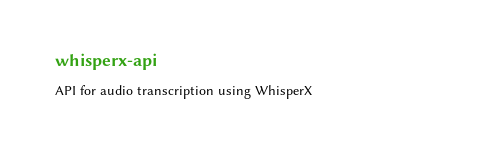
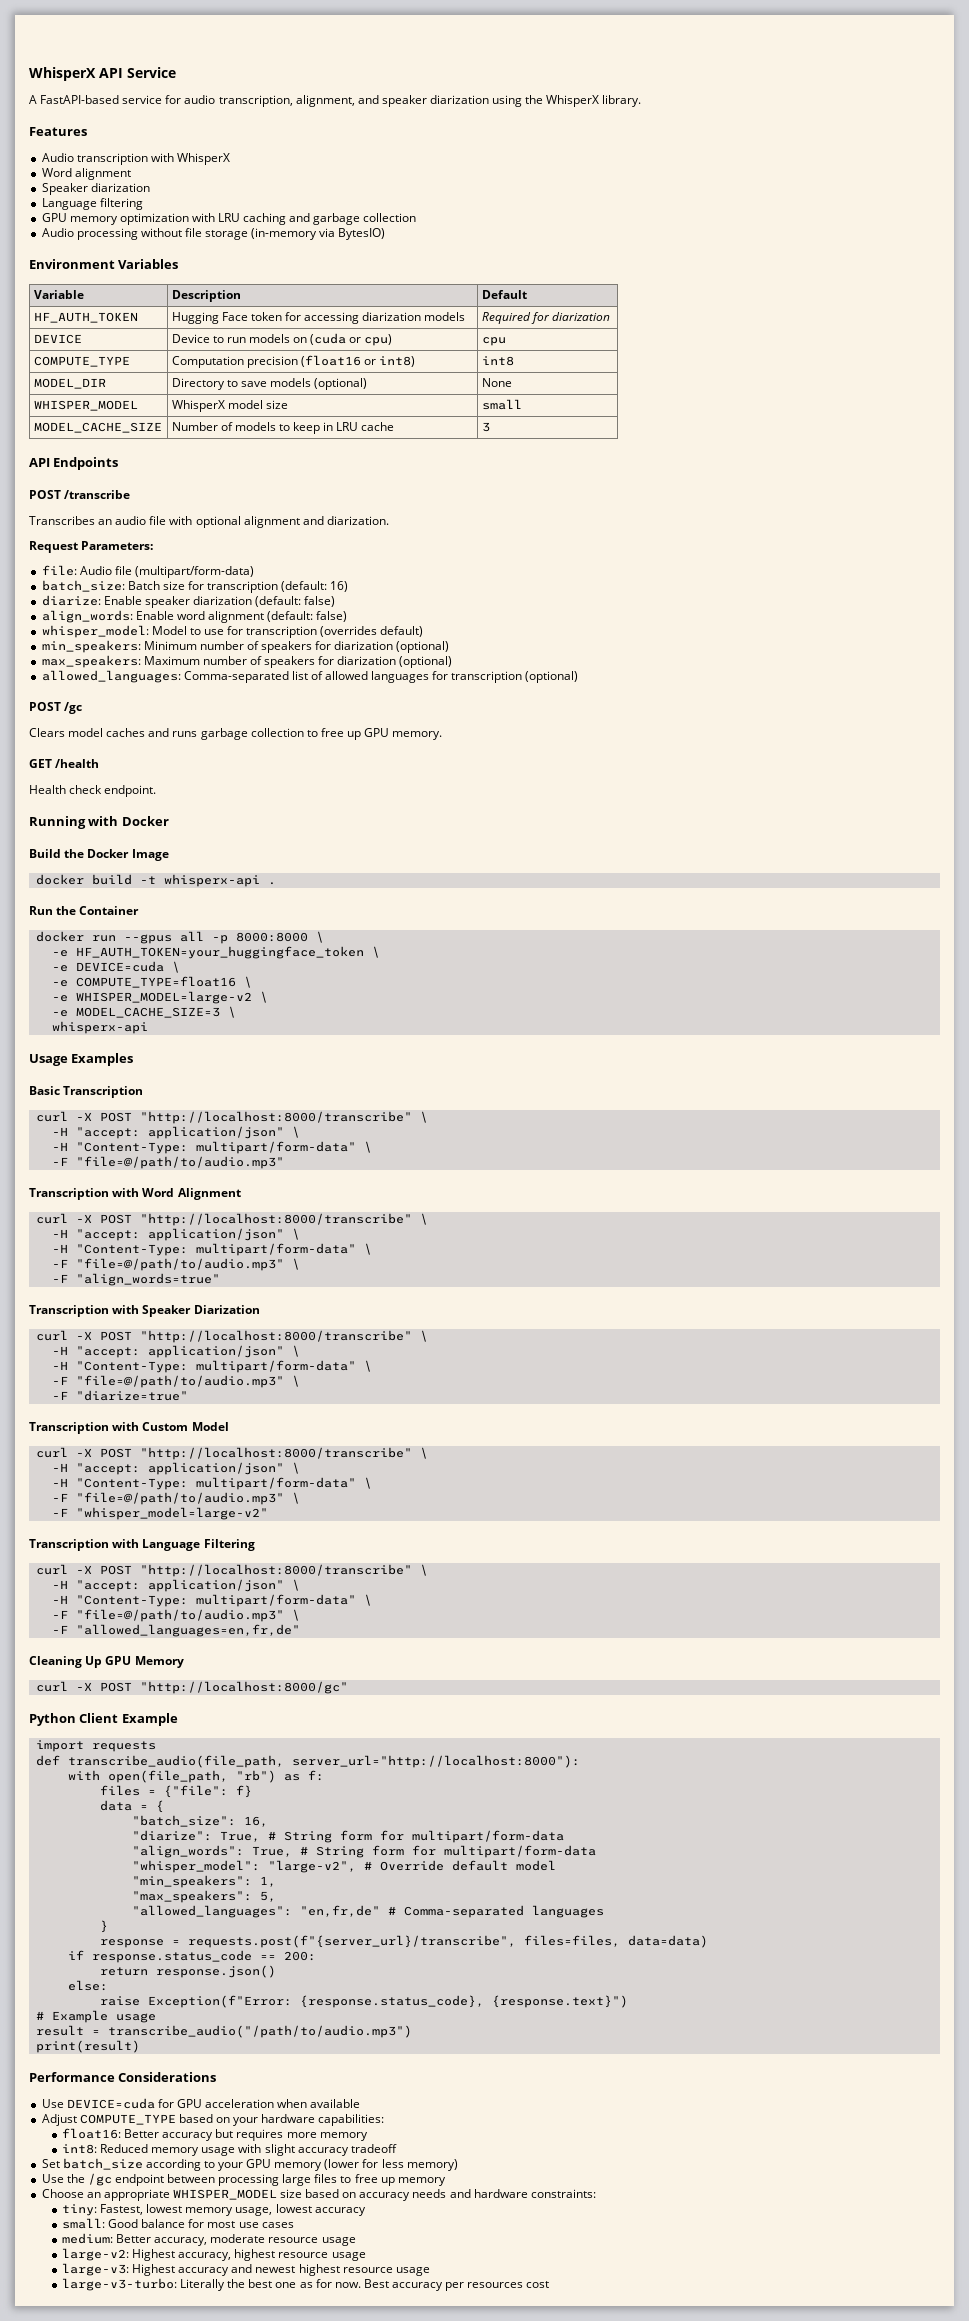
+ WhisperX API Service
+ A FastAPI-based service for audio transcription, alignment, and speaker diarization using the WhisperX library.
+ Features
+ Audio transcription with WhisperX
+ Word alignment
+ Speaker diarization
+ Language filtering
+ GPU memory optimization with LRU caching and garbage collection
+ Audio processing without file storage (in-memory via BytesIO)
+ Environment Variables
+ Variable | Description | Default
+ HF_AUTH_TOKEN | Hugging Face token for accessing diarization models | Required for diarization
+ DEVICE | Device to run models on (cuda or cpu) | cpu
+ COMPUTE_TYPE | Computation precision (float16 or int8) | int8
+ MODEL_DIR | Directory to save models (optional) | None
+ WHISPER_MODEL | WhisperX model size | small
+ MODEL_CACHE_SIZE | Number of models to keep in LRU cache | 3
+ API Endpoints
+ POST /transcribe
+ Transcribes an audio file with optional alignment and diarization.
+ Request Parameters:
+ file: Audio file (multipart/form-data)
+ batch_size: Batch size for transcription (default: 16)
+ diarize: Enable speaker diarization (default: false)
+ align_words: Enable word alignment (default: false)
+ whisper_model: Model to use for transcription (overrides default)
+ min_speakers: Minimum number of speakers for diarization (optional)
+ max_speakers: Maximum number of speakers for diarization (optional)
+ allowed_languages: Comma-separated list of allowed languages for transcription (optional)
+ POST /gc
+ Clears model caches and runs garbage collection to free up GPU memory.
+ GET /health
+ Health check endpoint.
+ Running with Docker
+ Build the Docker Image
+ docker build -t whisperx-api .
+ Run the Container
+ docker run --gpus all -p 8000:8000 \
+ -e HF_AUTH_TOKEN=your_huggingface_token \
+ -e DEVICE=cuda \
+ -e COMPUTE_TYPE=float16 \
+ -e WHISPER_MODEL=large-v2 \
+ -e MODEL_CACHE_SIZE=3 \
  whisperx-api
- API for audio transcription using WhisperX
+ Usage Examples
+ Basic Transcription
+ curl -X POST "http://localhost:8000/transcribe" \
+ -H "accept: application/json" \
+ -H "Content-Type: multipart/form-data" \
+ -F "file=@/path/to/audio.mp3"
+ Transcription with Word Alignment
+ curl -X POST "http://localhost:8000/transcribe" \
+ -H "accept: application/json" \
+ -H "Content-Type: multipart/form-data" \
+ -F "file=@/path/to/audio.mp3" \
+ -F "align_words=true"
+ Transcription with Speaker Diarization
+ curl -X POST "http://localhost:8000/transcribe" \
+ -H "accept: application/json" \
+ -H "Content-Type: multipart/form-data" \
+ -F "file=@/path/to/audio.mp3" \
+ -F "diarize=true"
+ Transcription with Custom Model
+ curl -X POST "http://localhost:8000/transcribe" \
+ -H "accept: application/json" \
+ -H "Content-Type: multipart/form-data" \
+ -F "file=@/path/to/audio.mp3" \
+ -F "whisper_model=large-v2"
+ Transcription with Language Filtering
+ curl -X POST "http://localhost:8000/transcribe" \
+ -H "accept: application/json" \
+ -H "Content-Type: multipart/form-data" \
+ -F "file=@/path/to/audio.mp3" \
+ -F "allowed_languages=en,fr,de"
+ Cleaning Up GPU Memory
+ curl -X POST "http://localhost:8000/gc"
+ Python Client Example
+ import requests
+ def transcribe_audio(file_path, server_url="http://localhost:8000"):
+ with open(file_path, "rb") as f:
+ files = {"file": f}
+ data = {
+ "batch_size": 16,
+ "diarize": True, # String form for multipart/form-data
+ "align_words": True, # String form for multipart/form-data
+ "whisper_model": "large-v2", # Override default model
+ "min_speakers": 1,
+ "max_speakers": 5,
+ "allowed_languages": "en,fr,de" # Comma-separated languages
+ }
+ response = requests.post(f"{server_url}/transcribe", files=files, data=data)
+ if response.status_code == 200:
+ return response.json()
+ else:
+ raise Exception(f"Error: {response.status_code}, {response.text}")
+ # Example usage
+ result = transcribe_audio("/path/to/audio.mp3")
+ print(result)
+ Performance Considerations
+ Use DEVICE=cuda for GPU acceleration when available
+ Adjust COMPUTE_TYPE based on your hardware capabilities:
+ float16: Better accuracy but requires more memory
+ int8: Reduced memory usage with slight accuracy tradeoff
+ Set batch_size according to your GPU memory (lower for less memory)
+ Use the /gc endpoint between processing large files to free up memory
+ Choose an appropriate WHISPER_MODEL size based on accuracy needs and hardware constraints:
+ tiny: Fastest, lowest memory usage, lowest accuracy
+ small: Good balance for most use cases
+ medium: Better accuracy, moderate resource usage
+ large-v2: Highest accuracy, highest resource usage
+ large-v3: Highest accuracy and newest highest resource usage
+ large-v3-turbo: Literally the best one as for now. Best accuracy per resources cost

